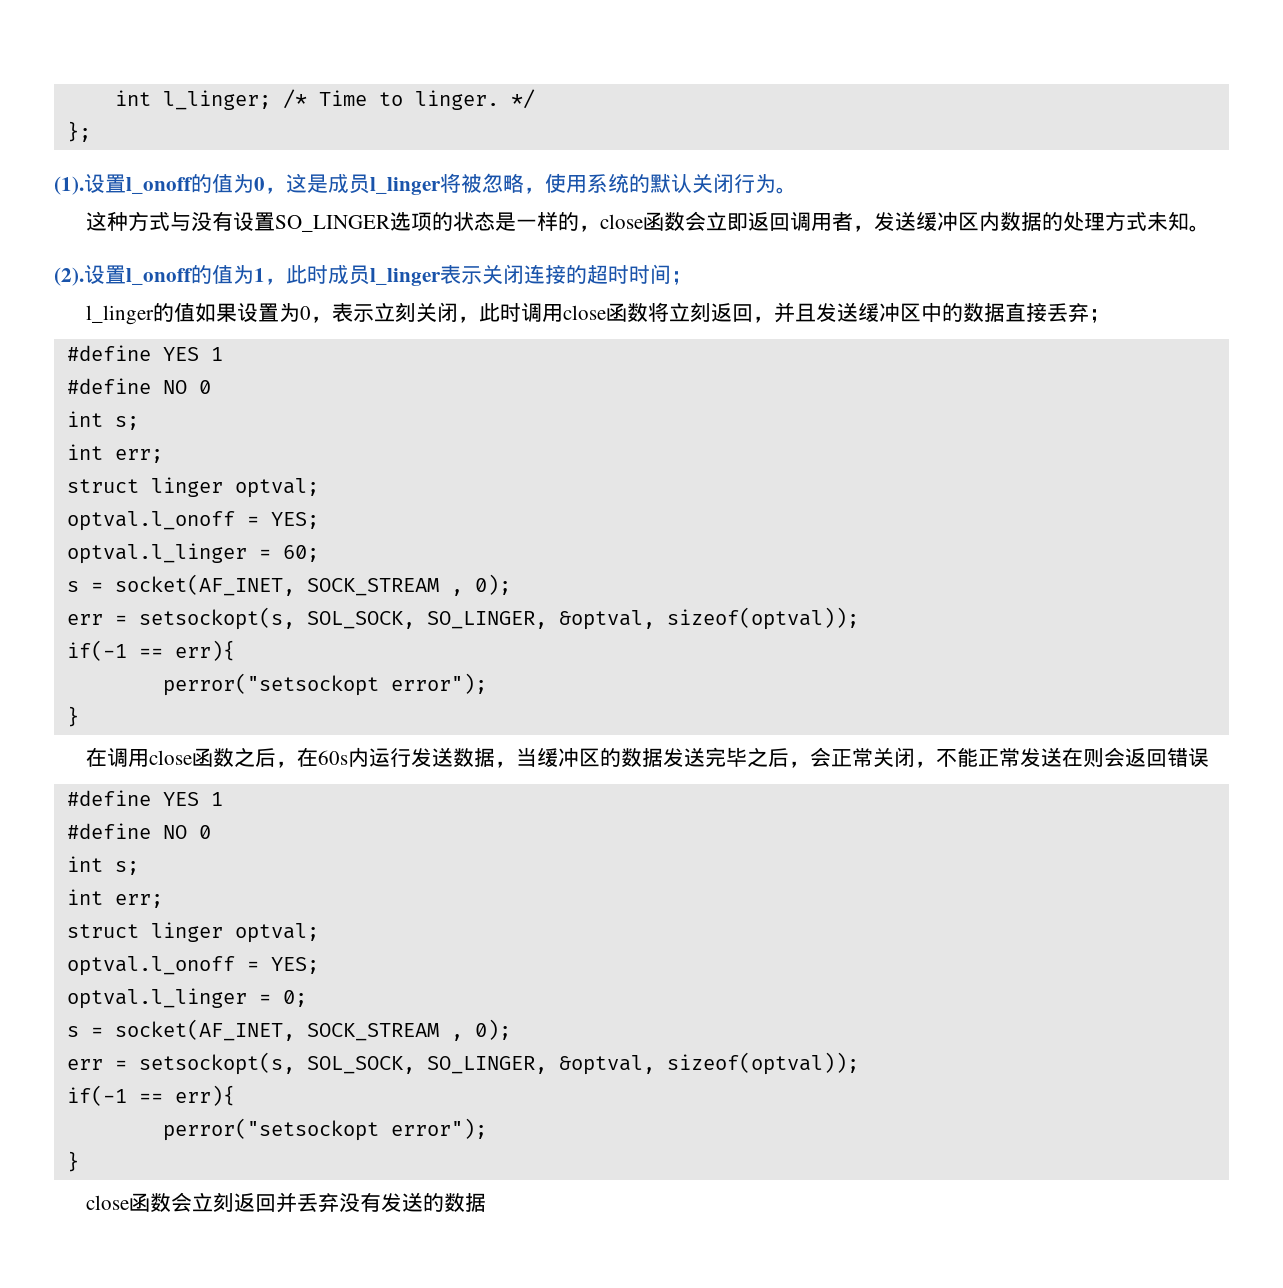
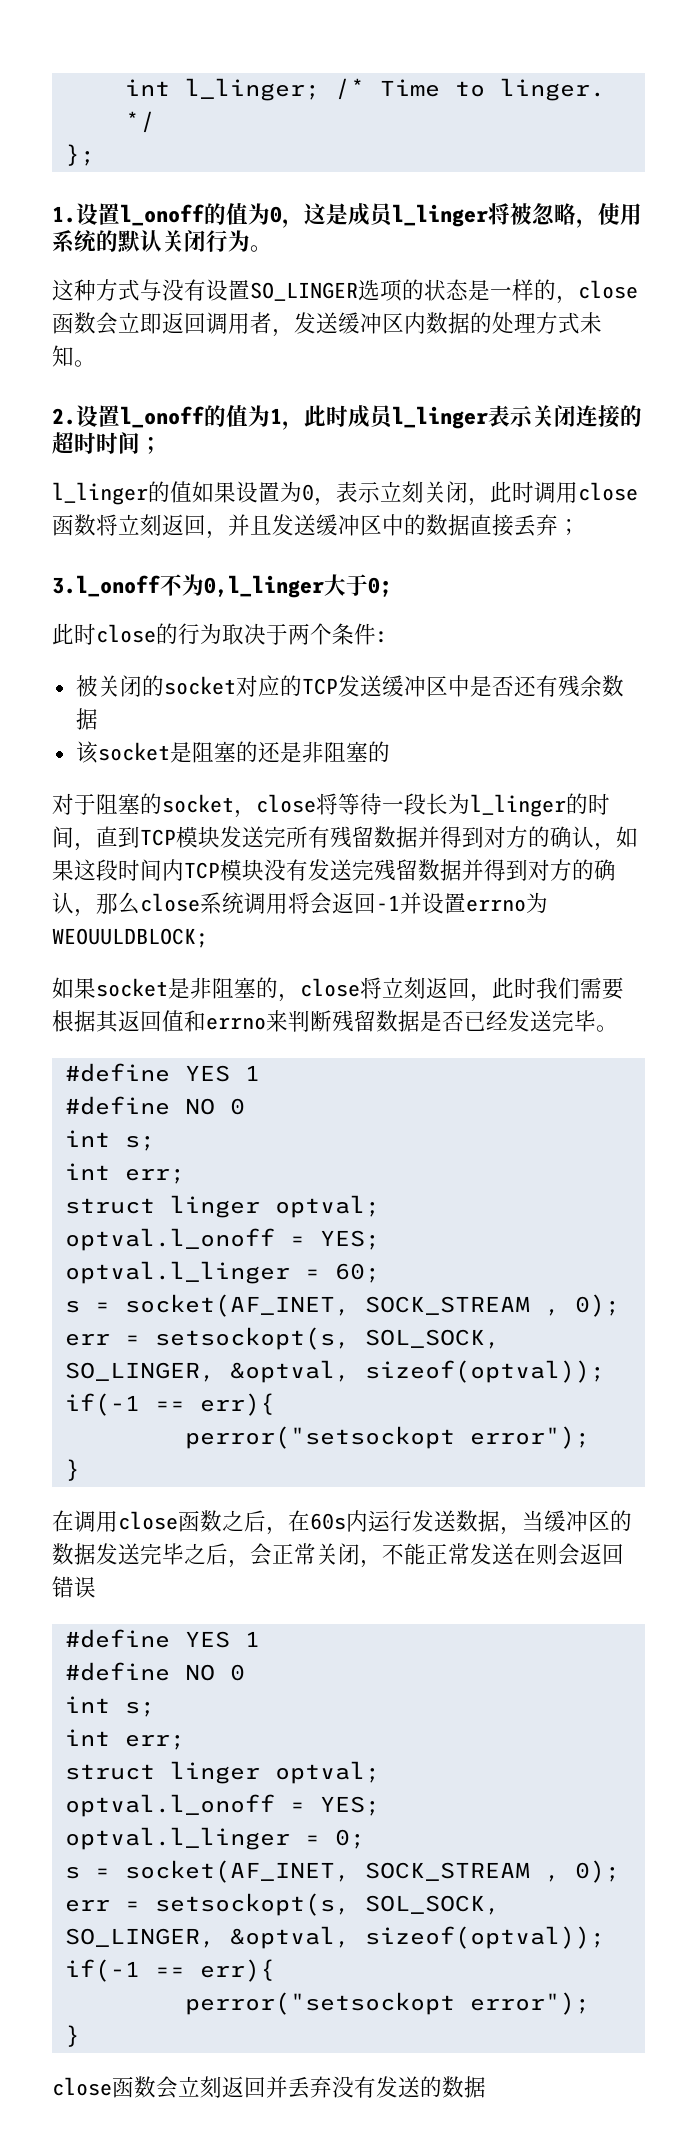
- (1).设置l_onoff的值为0，这是成员l_linger将被忽略，使用系统的默认关闭行为。
+ 1.设置l_onoff的值为0，这是成员l_linger将被忽略，使用系统的默认关闭行为。
- (2).设置l_onoff的值为1，此时成员l_linger表示关闭连接的超时时间；
+ 2.设置l_onoff的值为1，此时成员l_linger表示关闭连接的超时时间；
+ 3.l_onoff不为0,l_linger大于0;
+ 此时close的行为取决于两个条件:
+ 被关闭的socket对应的TCP发送缓冲区中是否还有残余数据
+ 该socket是阻塞的还是非阻塞的
+ 对于阻塞的socket，close将等待一段长为l_linger的时间，直到TCP模块发送完所有残留数据并得到对方的确认，如果这段时间内TCP模块没有发送完残留数据并得到对方的确认，那么close系统调用将会返回-1并设置errno为WEOUULDBLOCK;
+ 如果socket是非阻塞的，close将立刻返回，此时我们需要根据其返回值和errno来判断残留数据是否已经发送完毕。

